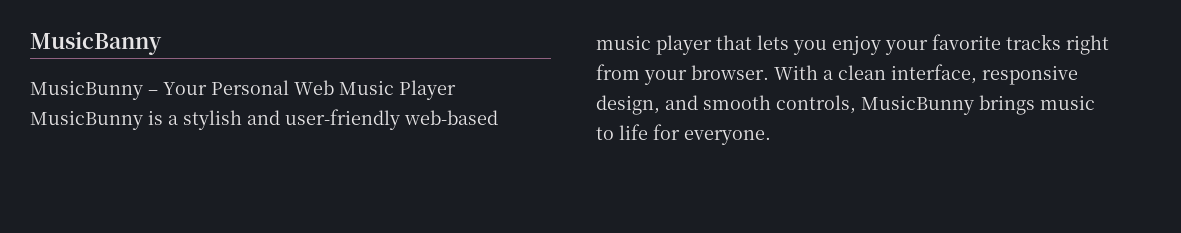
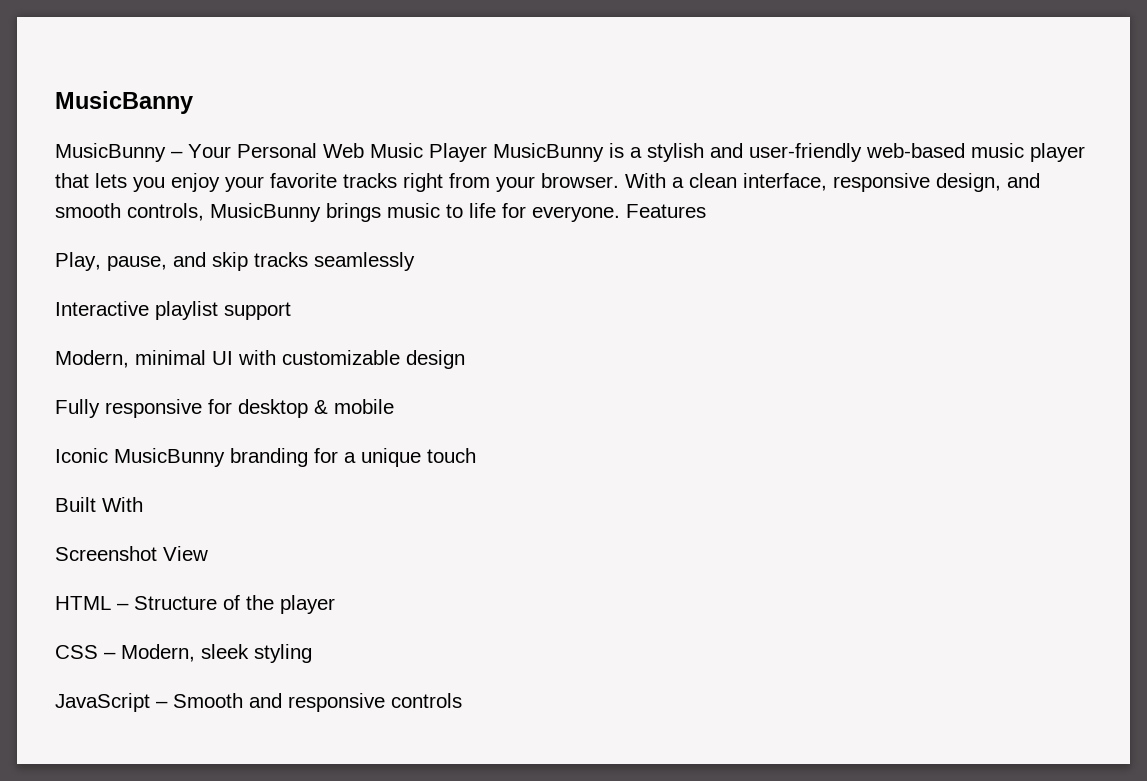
+ Features
+ Play, pause, and skip tracks seamlessly
+ Interactive playlist support
+ Modern, minimal UI with customizable design
+ Fully responsive for desktop & mobile
+ Iconic MusicBunny branding for a unique touch
+ Built With
+ Screenshot View
+ HTML – Structure of the player
+ CSS – Modern, sleek styling
+ JavaScript – Smooth and responsive controls

